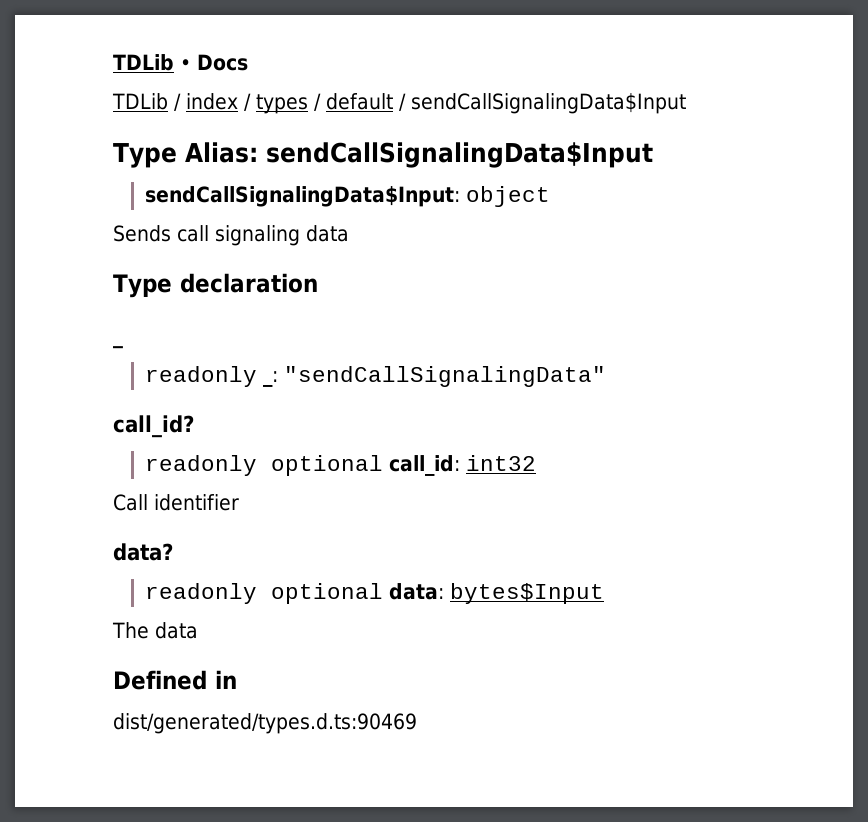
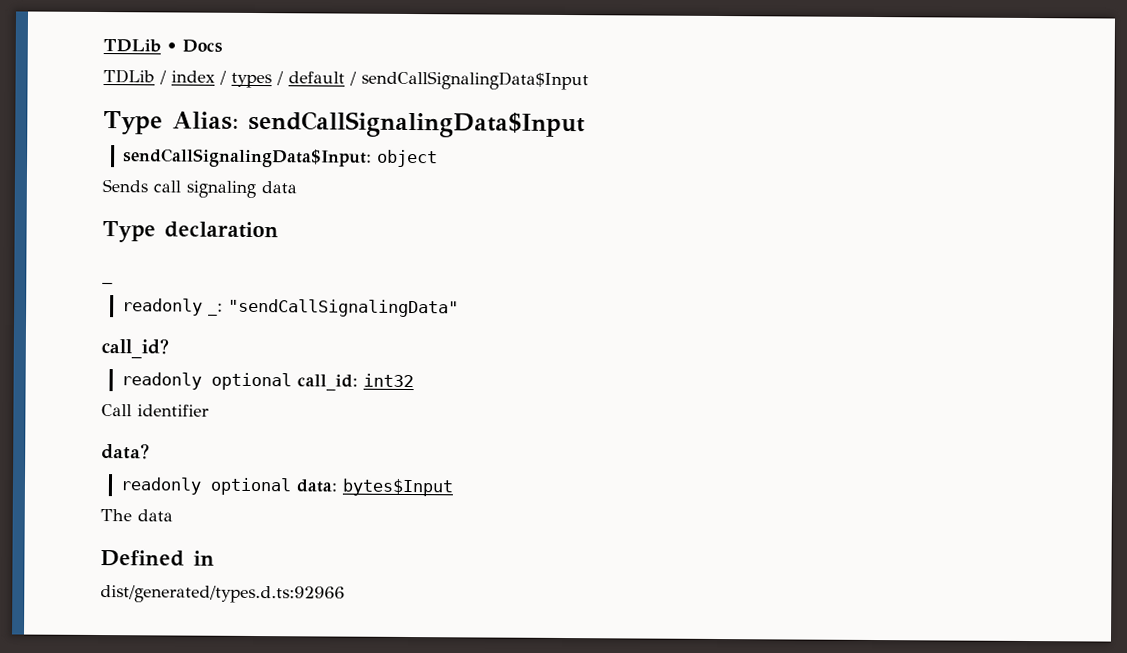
- dist/generated/types.d.ts:90469
+ dist/generated/types.d.ts:92966

